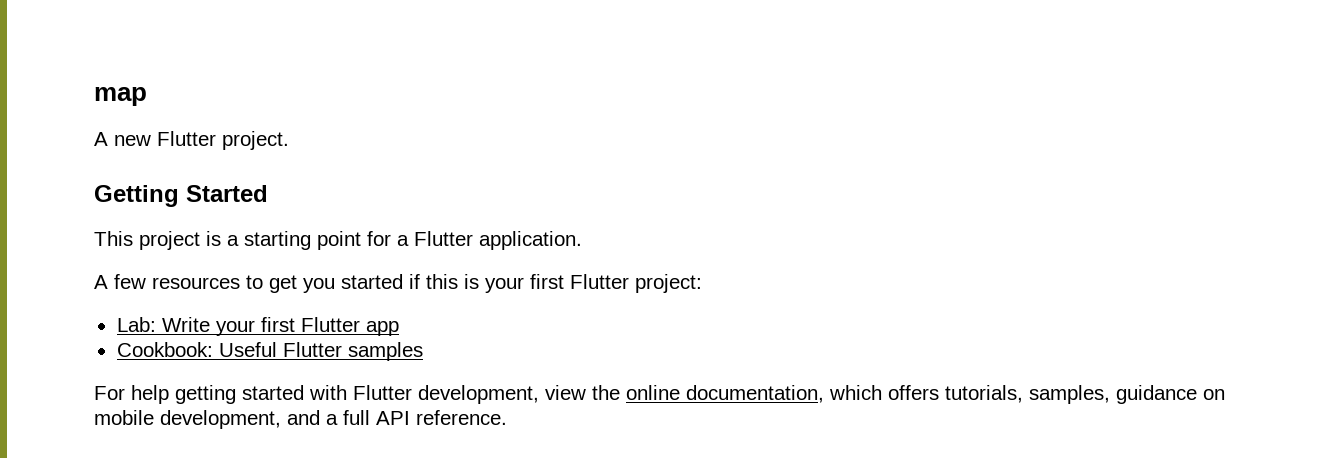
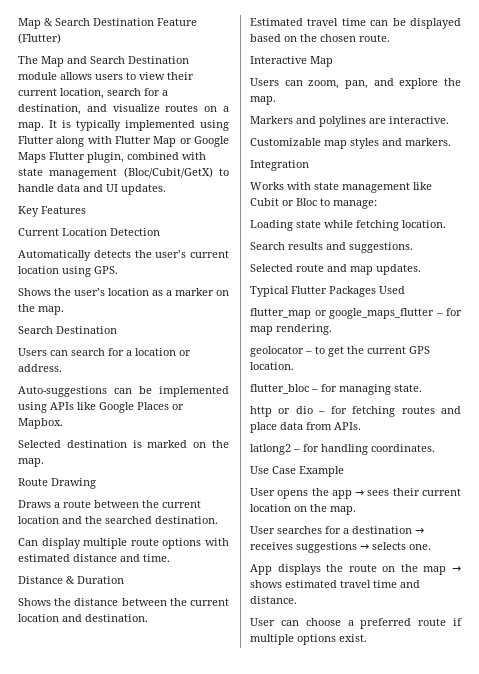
- map
- A new Flutter project.
- Getting Started
- This project is a starting point for a Flutter application.
- A few resources to get you started if this is your first Flutter project:
- Lab: Write your first Flutter app
- Cookbook: Useful Flutter samples
- For help getting started with Flutter development, view the online documentation, which offers tutorials, samples, guidance on mobile development, and a full API reference.
+ Map & Search Destination Feature (Flutter)
+ The Map and Search Destination module allows users to view their current location, search for a destination, and visualize routes on a map. It is typically implemented using Flutter along with Flutter Map or Google Maps Flutter plugin, combined with state management (Bloc/Cubit/GetX) to handle data and UI updates.
+ Key Features
+ Current Location Detection
+ Automatically detects the user’s current location using GPS.
+ Shows the user’s location as a marker on the map.
+ Search Destination
+ Users can search for a location or address.
+ Auto-suggestions can be implemented using APIs like Google Places or Mapbox.
+ Selected destination is marked on the map.
+ Route Drawing
+ Draws a route between the current location and the searched destination.
+ Can display multiple route options with estimated distance and time.
+ Distance & Duration
+ Shows the distance between the current location and destination.
+ Estimated travel time can be displayed based on the chosen route.
+ Interactive Map
+ Users can zoom, pan, and explore the map.
+ Markers and polylines are interactive.
+ Customizable map styles and markers.
+ Integration
+ Works with state management like Cubit or Bloc to manage:
+ Loading state while fetching location.
+ Search results and suggestions.
+ Selected route and map updates.
+ Typical Flutter Packages Used
+ flutter_map or google_maps_flutter – for map rendering.
+ geolocator – to get the current GPS location.
+ flutter_bloc – for managing state.
+ http or dio – for fetching routes and place data from APIs.
+ latlong2 – for handling coordinates.
+ Use Case Example
+ User opens the app → sees their current location on the map.
+ User searches for a destination → receives suggestions → selects one.
+ App displays the route on the map → shows estimated travel time and distance.
+ User can choose a preferred route if multiple options exist.

